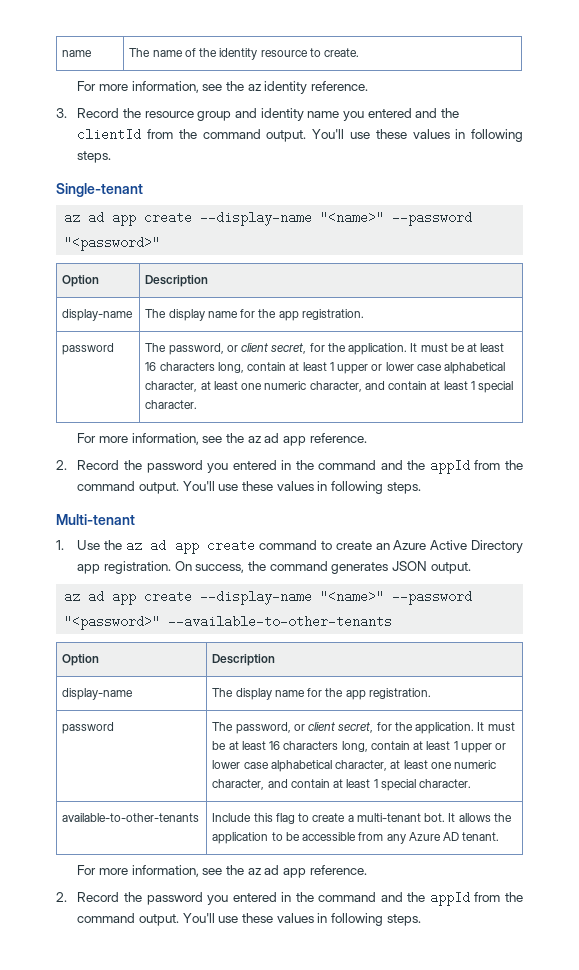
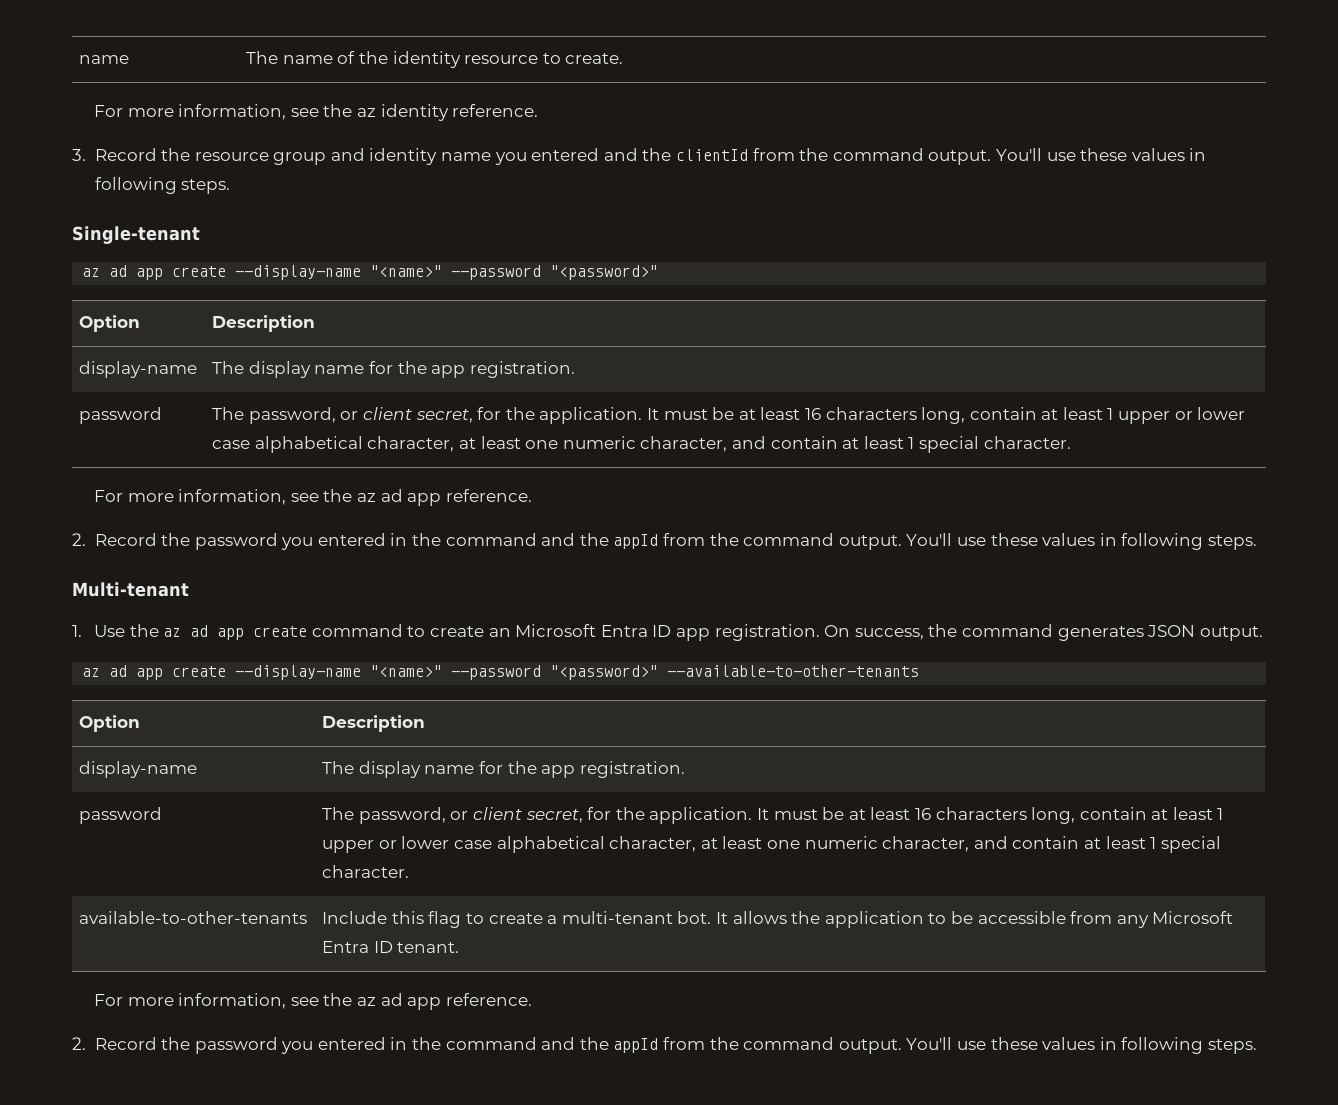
- 1. Use the az ad app create command to create an Azure Active Directory app registration.
+ 1. Use the az ad app create command to create an Microsoft Entra ID app registration.
- available-to-other-tenants | Include this flag to create a multi-tenant bot. It allows the application to be accessible from any Azure AD tenant.
+ available-to-other-tenants | Include this flag to create a multi-tenant bot. It allows the application to be accessible from any Microsoft Entra ID tenant.

